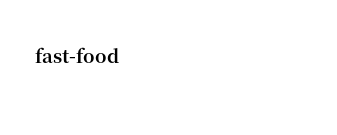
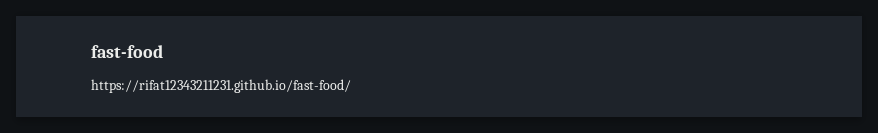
+ https://rifat12343211231.github.io/fast-food/

